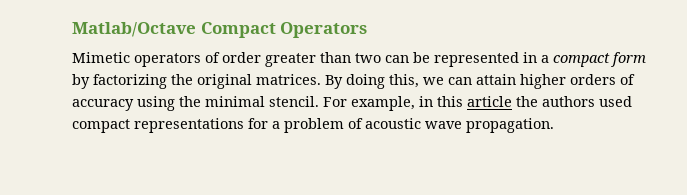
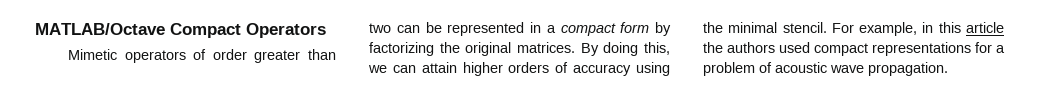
- Matlab/Octave Compact Operators
+ MATLAB/Octave Compact Operators

